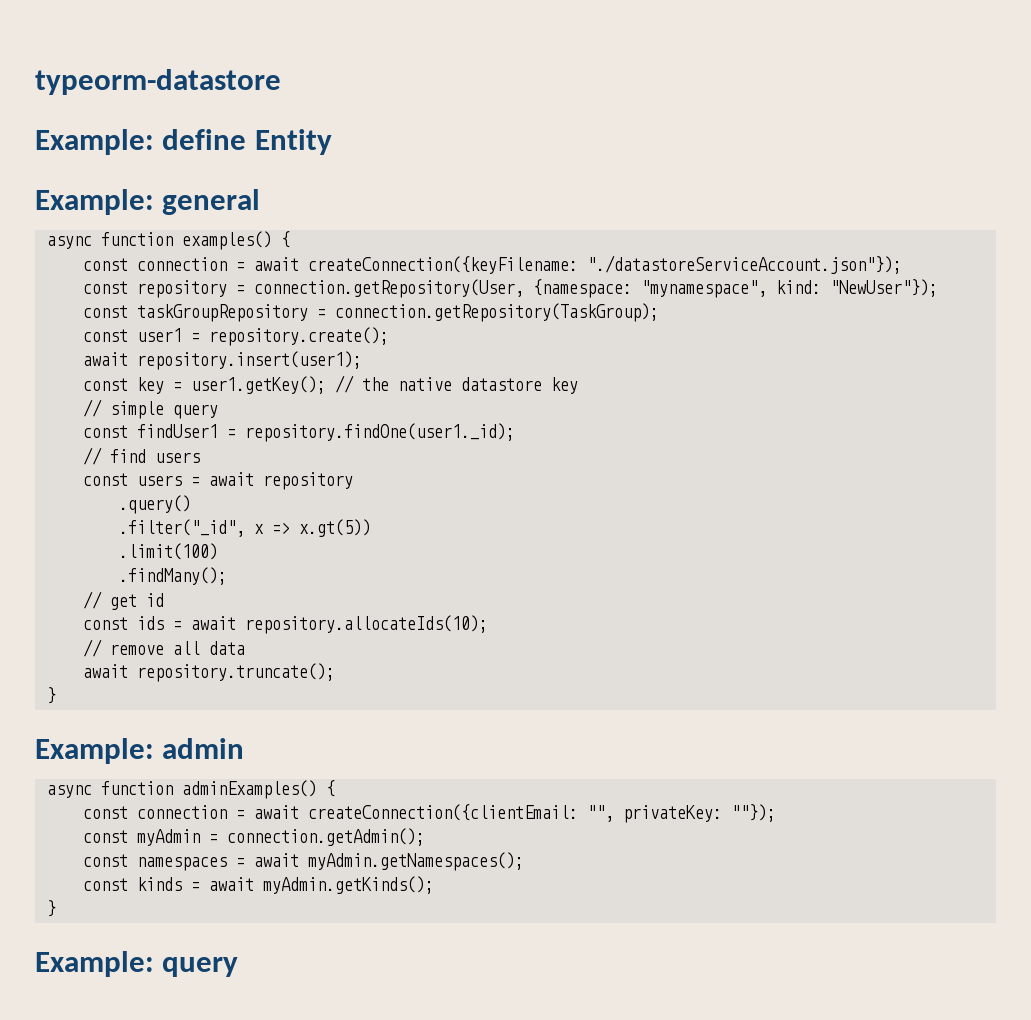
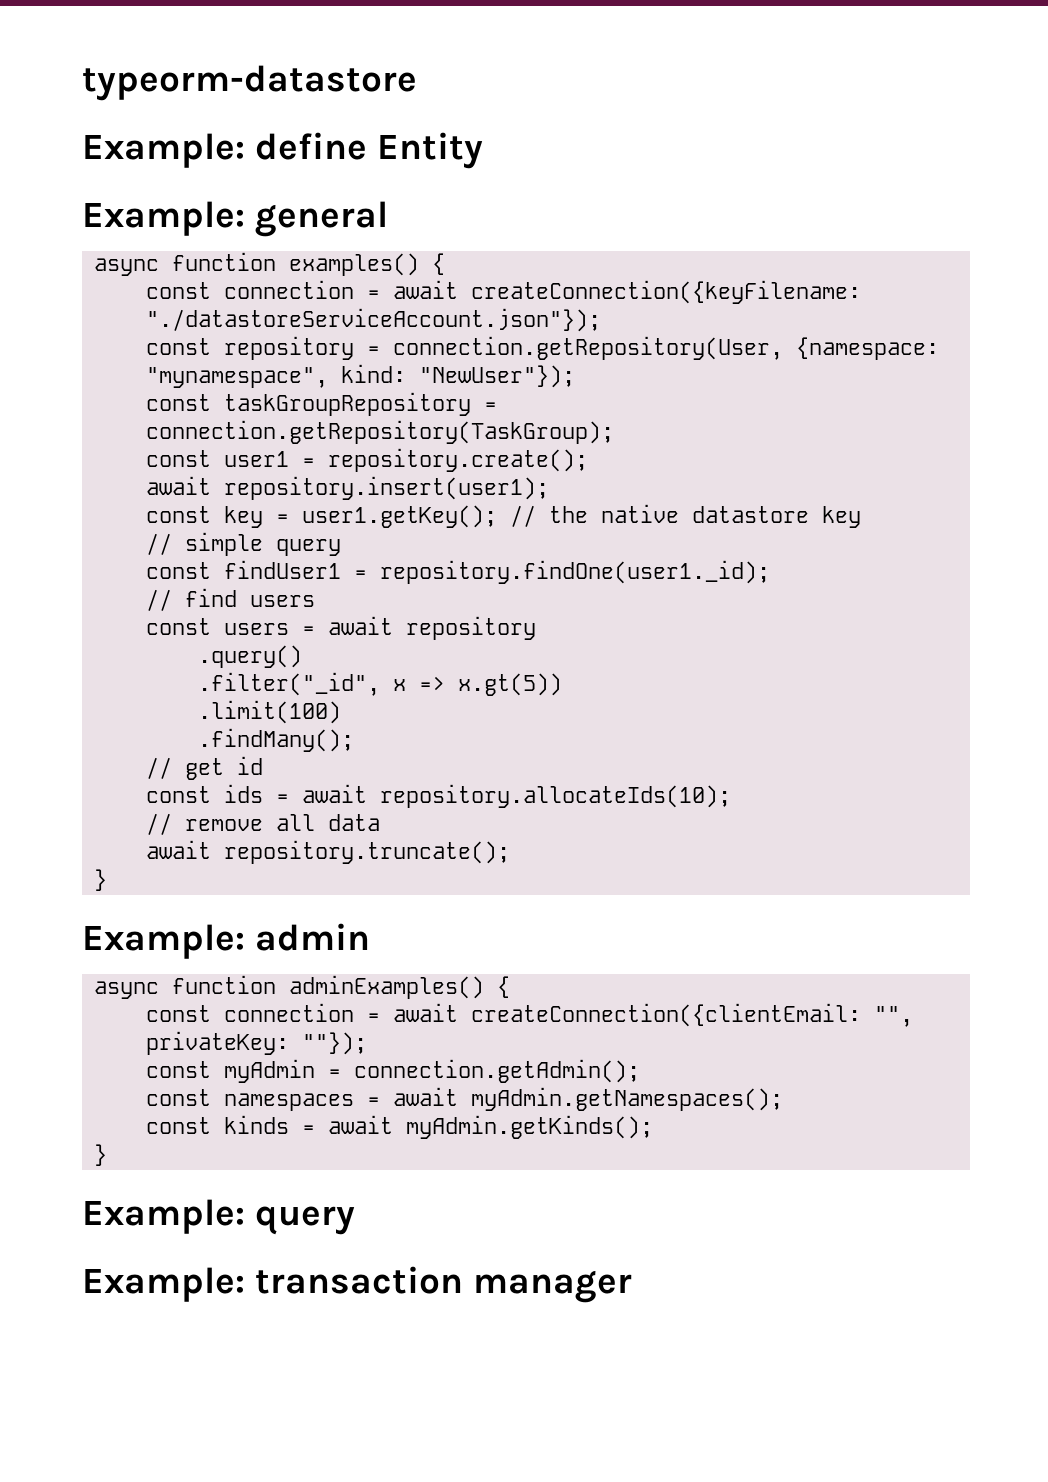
+ Example: transaction manager

